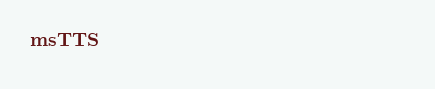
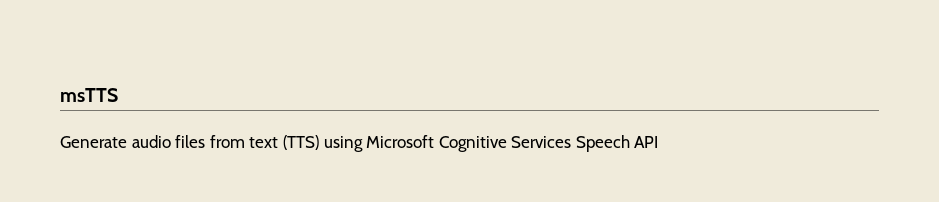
+ Generate audio files from text (TTS) using Microsoft Cognitive Services Speech API

